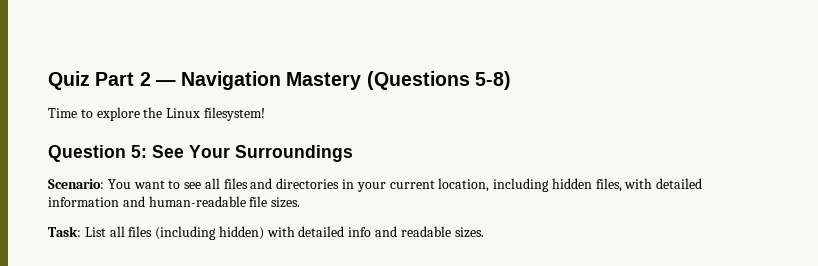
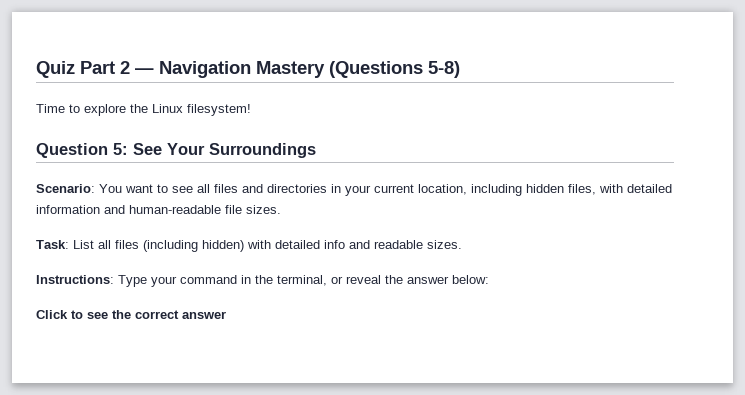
+ Instructions: Type your command in the terminal, or reveal the answer below:
+ Click to see the correct answer

